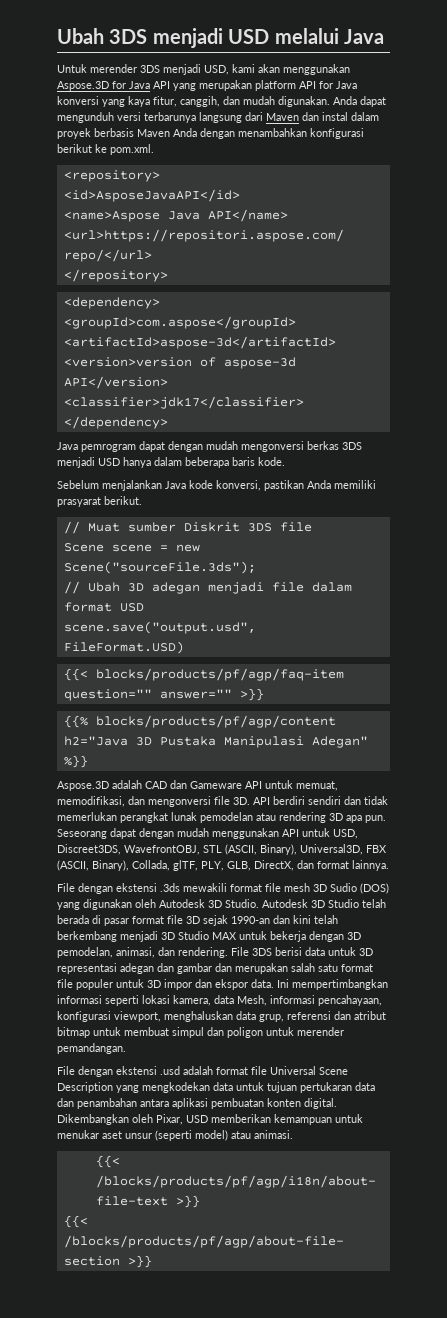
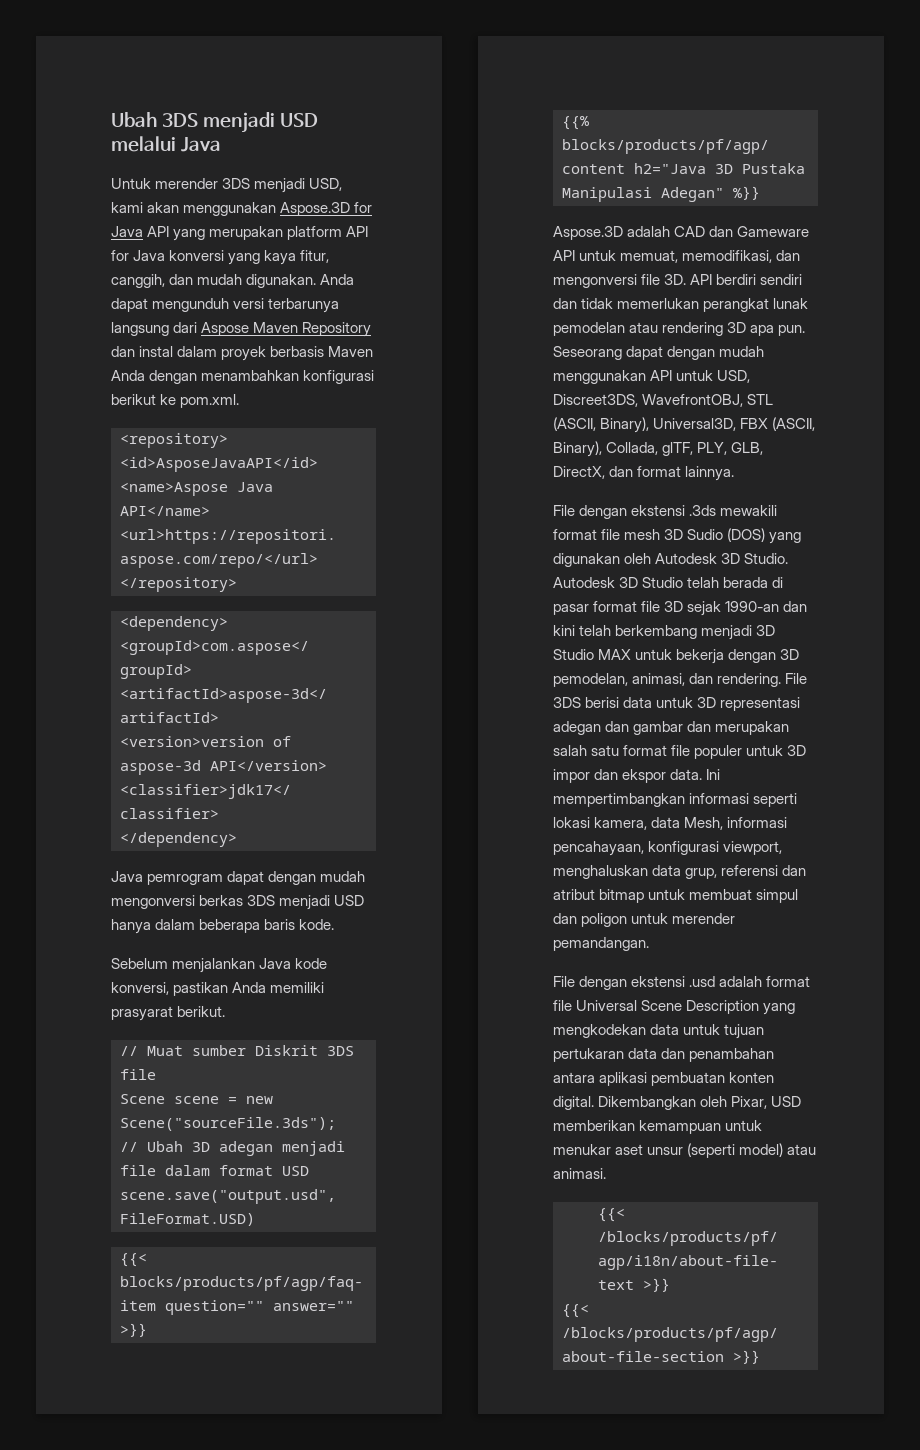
- Anda dapat mengunduh versi terbarunya langsung dari Maven dan instal dalam proyek berbasis Maven Anda dengan menambahkan konfigurasi berikut ke pom.xml.
+ Anda dapat mengunduh versi terbarunya langsung dari Aspose Maven Repository dan instal dalam proyek berbasis Maven Anda dengan menambahkan konfigurasi berikut ke pom.xml.

